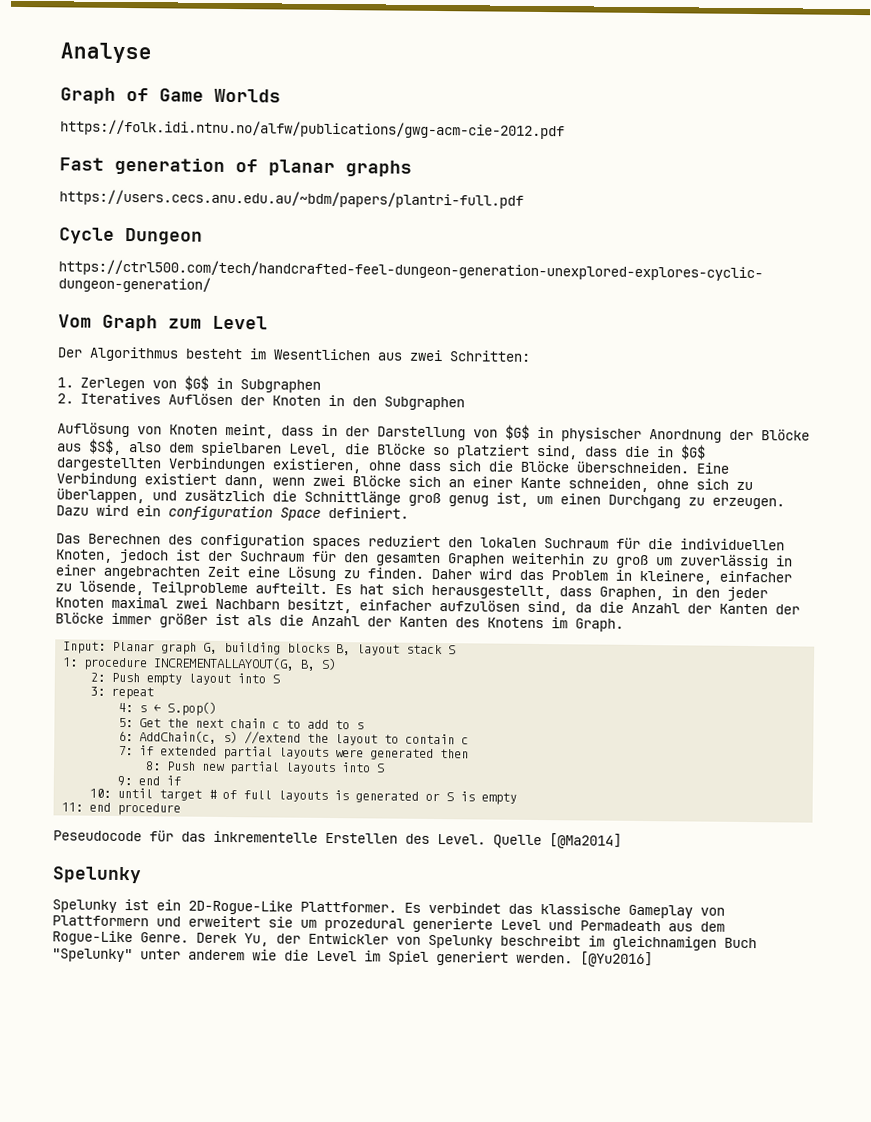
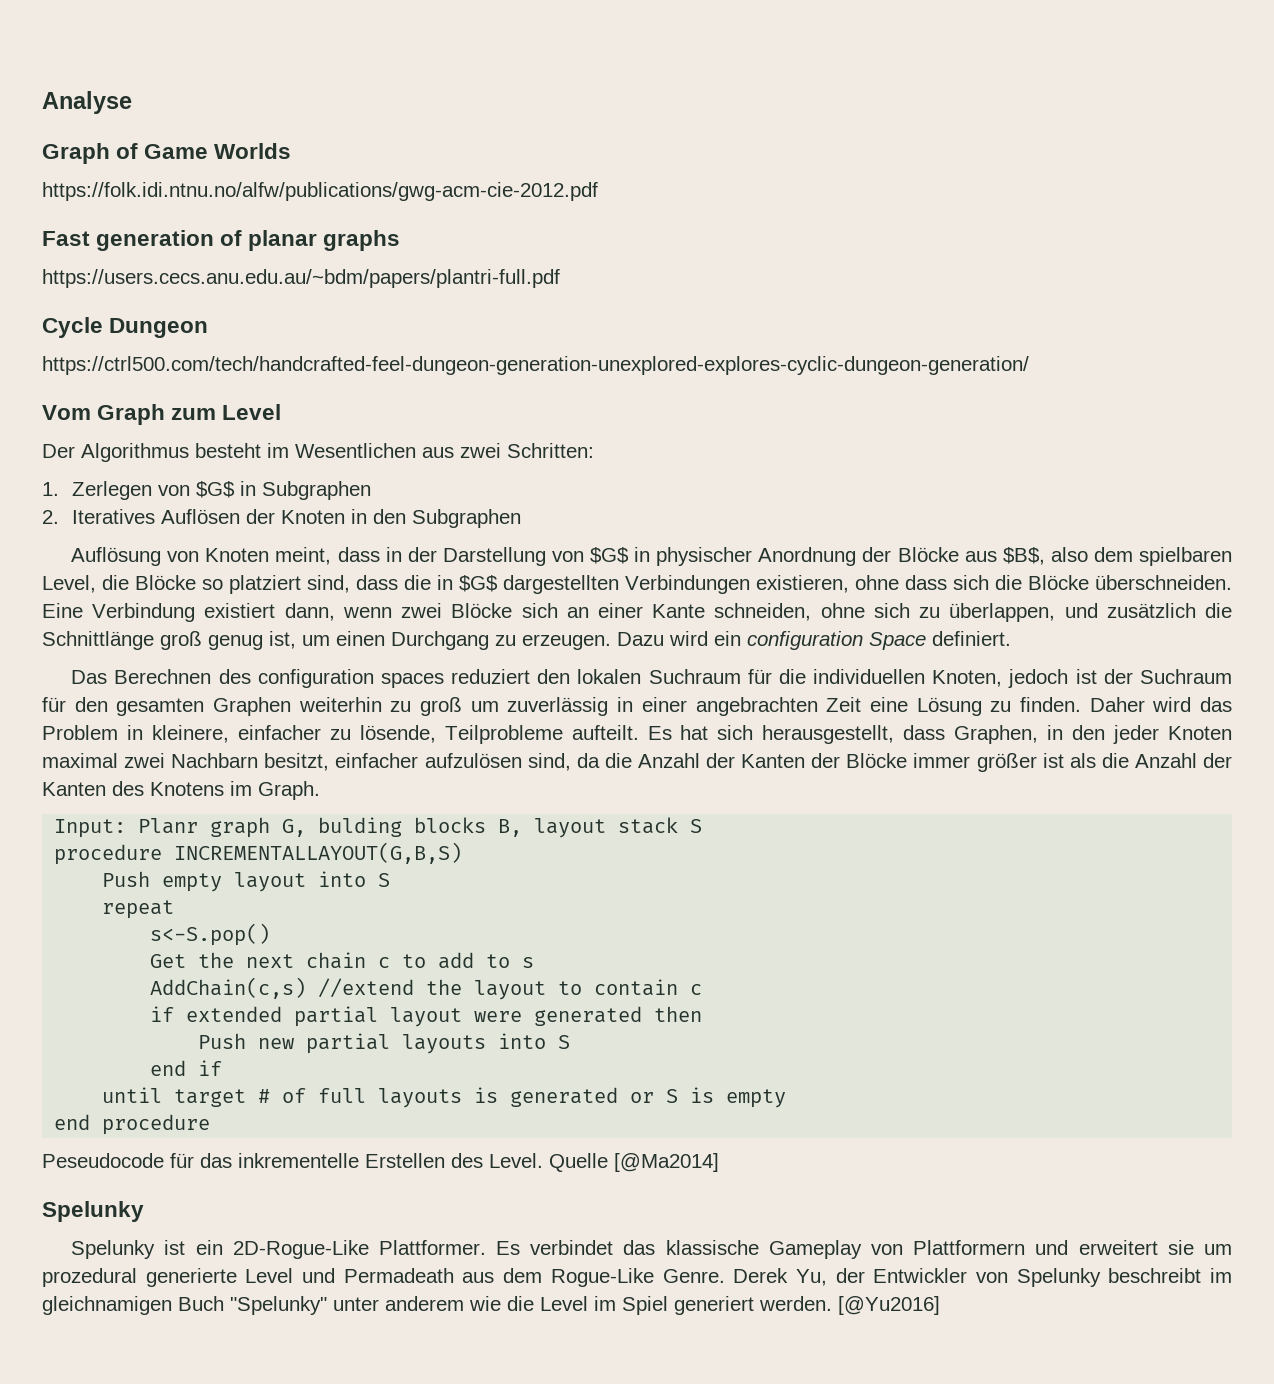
- Auflösung von Knoten meint, dass in der Darstellung von $G$ in physischer Anordnung der Blöcke aus $S$, also dem spielbaren Level, die Blöcke so platziert sind, dass die in $G$ dargestellten Verbindungen existieren, ohne dass sich die Blöcke überschneiden.
+ Auflösung von Knoten meint, dass in der Darstellung von $G$ in physischer Anordnung der Blöcke aus $B$, also dem spielbaren Level, die Blöcke so platziert sind, dass die in $G$ dargestellten Verbindungen existieren, ohne dass sich die Blöcke überschneiden.
- Input: Planar graph G, building blocks B, layout stack S
+ Input: Planr graph G, bulding blocks B, layout stack S
- 1: procedure INCREMENTALLAYOUT(G, B, S)
- 2: Push empty layout into S
+ procedure INCREMENTALLAYOUT(G,B,S)
+ Push empty layout into S
- 3: repeat
+ repeat
- 4: s ← S.pop()
- 5: Get the next chain c to add to s
+ s<-S.pop()
+ Get the next chain c to add to s
- 6: AddChain(c, s) //extend the layout to contain c
+ AddChain(c,s) //extend the layout to contain c
- 7: if extended partial layouts were generated then
+ if extended partial layout were generated then
- 8: Push new partial layouts into S
+ Push new partial layouts into S
- 9: end if
+ end if
- 10: until target # of full layouts is generated or S is empty
+ until target # of full layouts is generated or S is empty
- 11: end procedure
+ end procedure

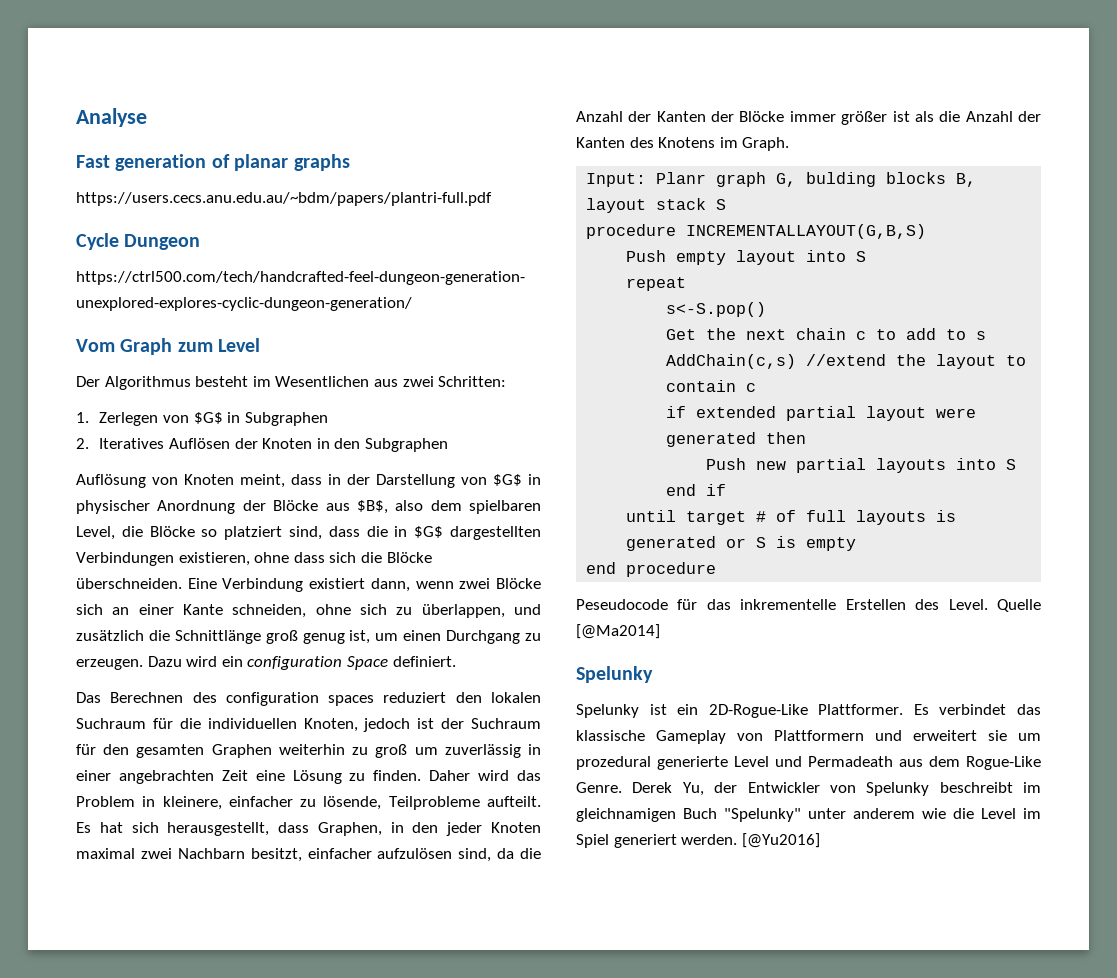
- Graph of Game Worlds
- https://folk.idi.ntnu.no/alfw/publications/gwg-acm-cie-2012.pdf

